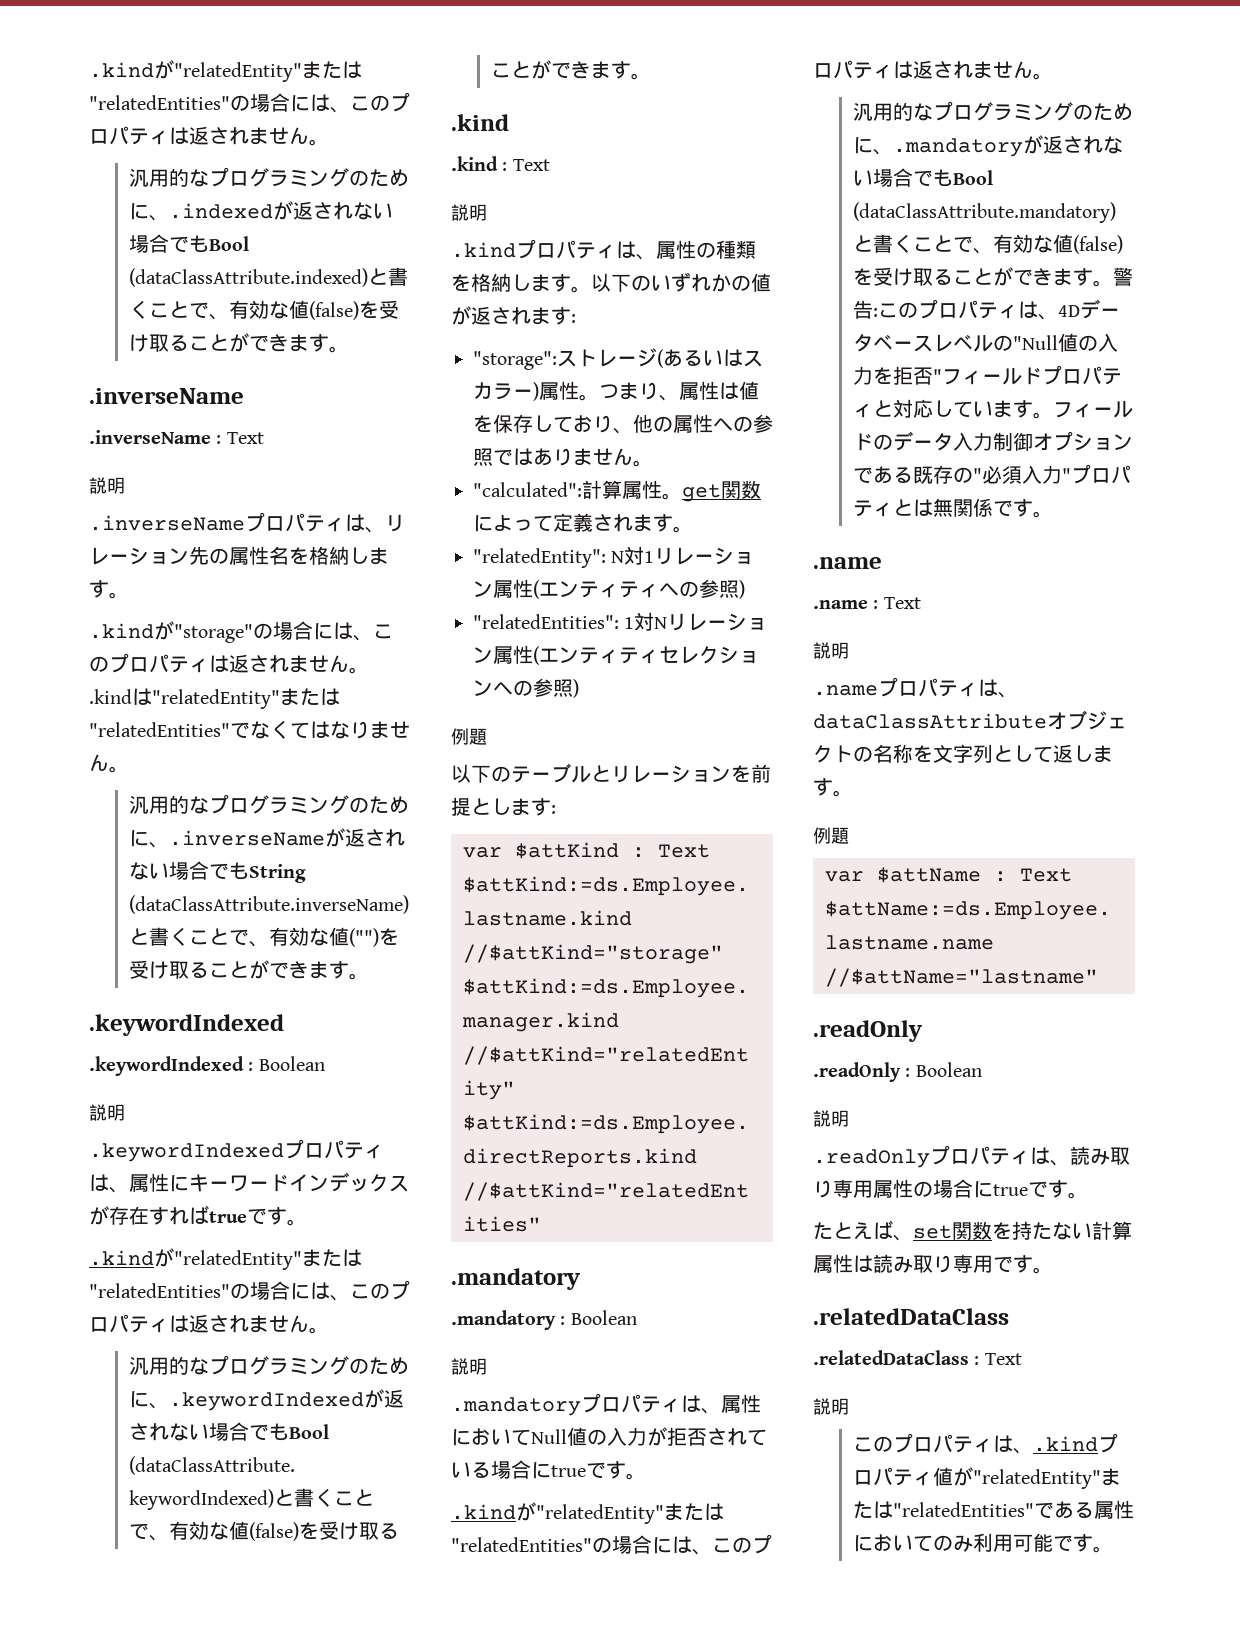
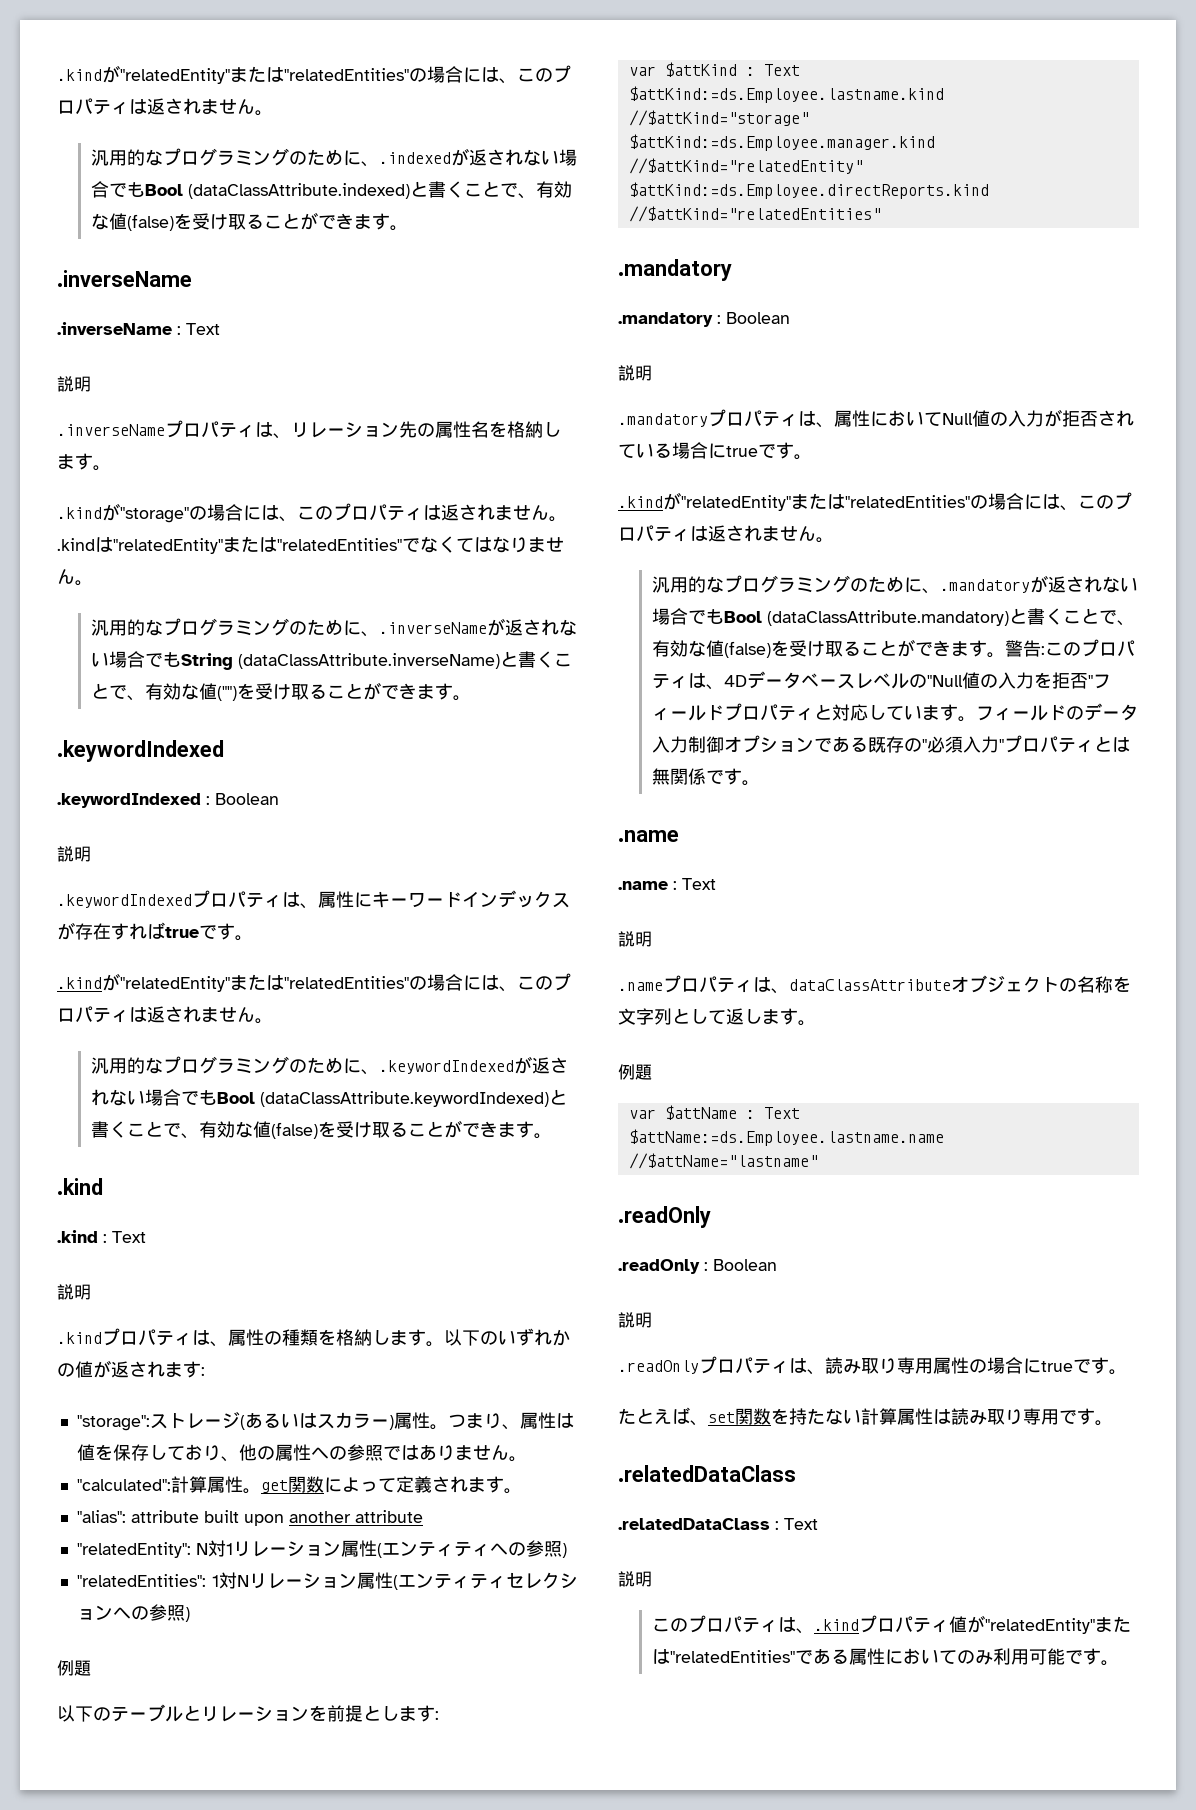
+ "alias": attribute built upon another attribute

